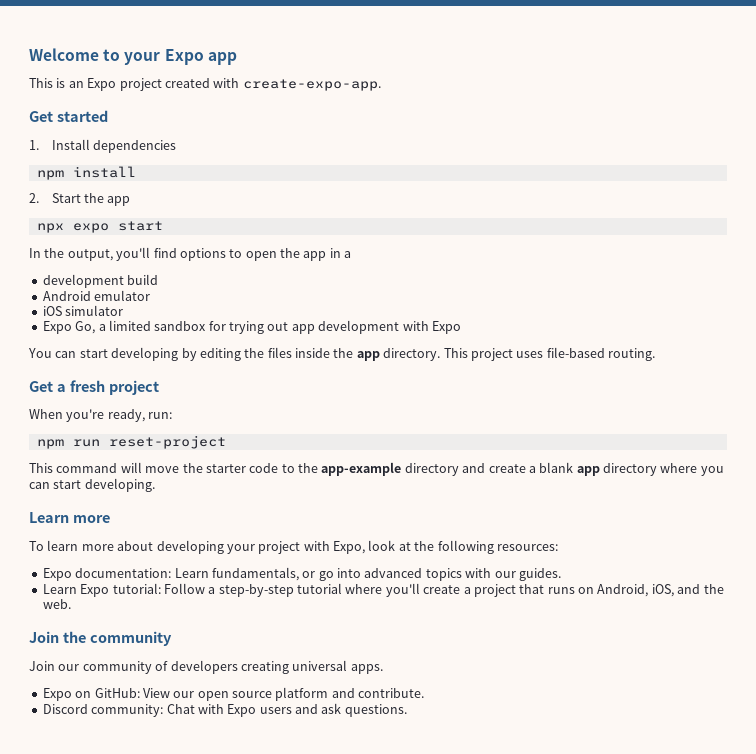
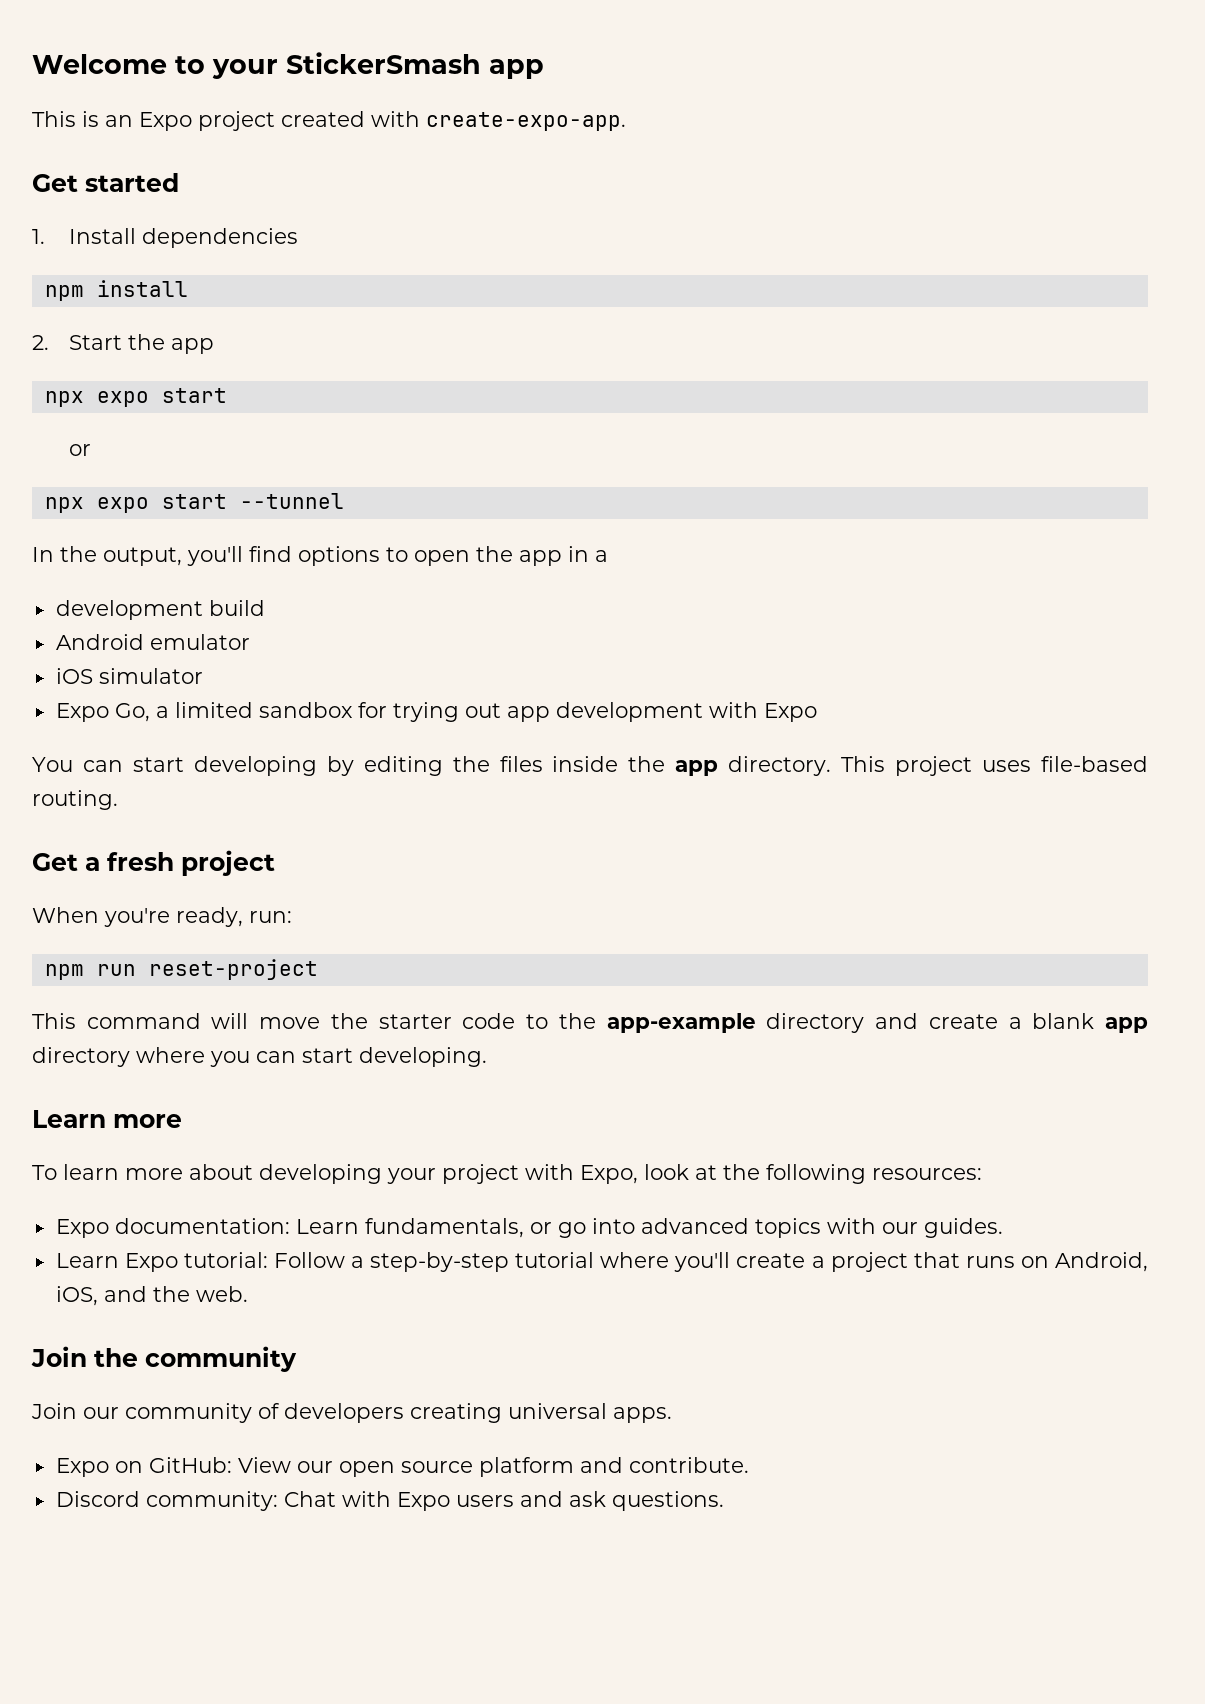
- Welcome to your Expo app
+ Welcome to your StickerSmash app
  2. Start the app
  npx expo start
+ or
+ npx expo start --tunnel

